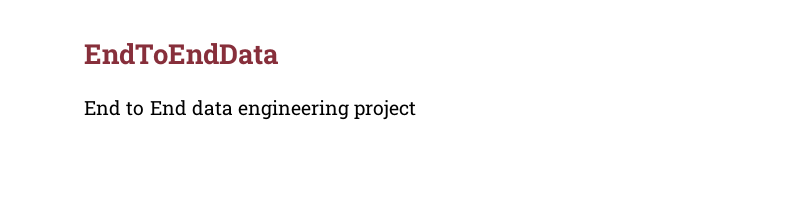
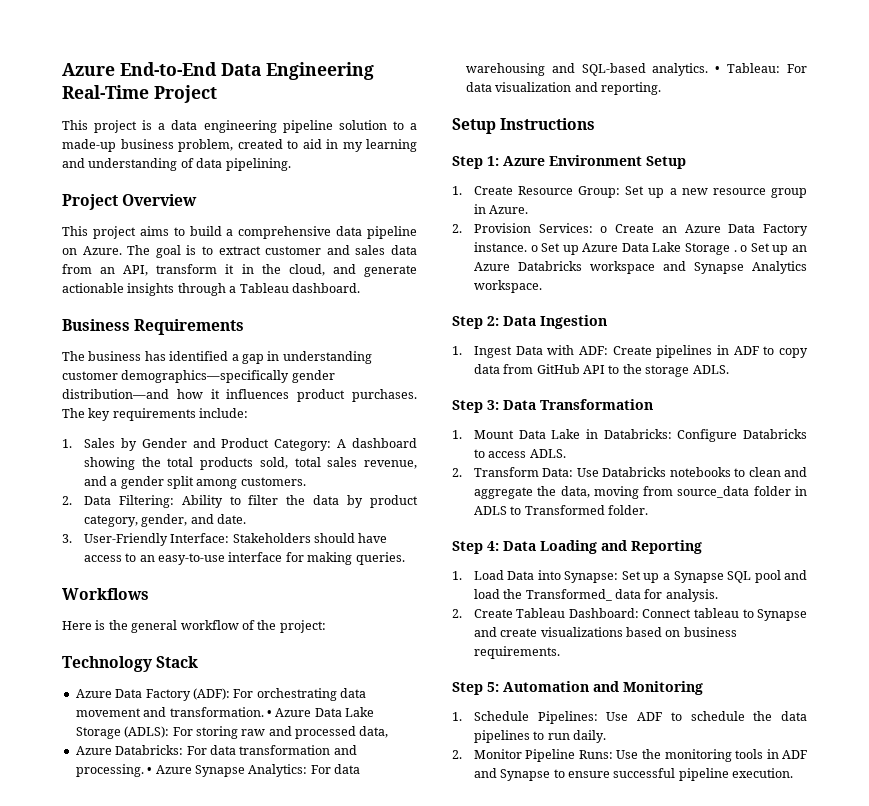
- EndToEndData
- End to End data engineering project
+ Azure End-to-End Data Engineering Real-Time Project
+ This project is a data engineering pipeline solution to a made-up business problem, created to aid in my learning and understanding of data pipelining.
+ Project Overview
+ This project aims to build a comprehensive data pipeline on Azure. The goal is to extract customer and sales data from an API, transform it in the cloud, and generate actionable insights through a Tableau dashboard.
+ Business Requirements
+ The business has identified a gap in understanding customer demographics—specifically gender distribution—and how it influences product purchases. The key requirements include:
+ 1. Sales by Gender and Product Category: A dashboard showing the total products sold, total sales revenue, and a gender split among customers.
+ 2. Data Filtering: Ability to filter the data by product category, gender, and date.
+ 3. User-Friendly Interface: Stakeholders should have access to an easy-to-use interface for making queries.
+ Workflows
+ Here is the general workflow of the project:
+ Technology Stack
+ Azure Data Factory (ADF): For orchestrating data movement and transformation. • Azure Data Lake Storage (ADLS): For storing raw and processed data,
+ Azure Databricks: For data transformation and processing. • Azure Synapse Analytics: For data warehousing and SQL-based analytics. • Tableau: For data visualization and reporting.
+ Setup Instructions
+ Step 1: Azure Environment Setup
+ 1. Create Resource Group: Set up a new resource group in Azure.
+ 2. Provision Services: o Create an Azure Data Factory instance. o Set up Azure Data Lake Storage . o Set up an Azure Databricks workspace and Synapse Analytics workspace.
+ Step 2: Data Ingestion
+ 1. Ingest Data with ADF: Create pipelines in ADF to copy data from GitHub API to the storage ADLS.
+ Step 3: Data Transformation
+ 1. Mount Data Lake in Databricks: Configure Databricks to access ADLS.
+ 2. Transform Data: Use Databricks notebooks to clean and aggregate the data, moving from source_data folder in ADLS to Transformed folder.
+ Step 4: Data Loading and Reporting
+ 1. Load Data into Synapse: Set up a Synapse SQL pool and load the Transformed_ data for analysis.
+ 2. Create Tableau Dashboard: Connect tableau to Synapse and create visualizations based on business requirements.
+ Step 5: Automation and Monitoring
+ 1. Schedule Pipelines: Use ADF to schedule the data pipelines to run daily.
+ 2. Monitor Pipeline Runs: Use the monitoring tools in ADF and Synapse to ensure successful pipeline execution.

